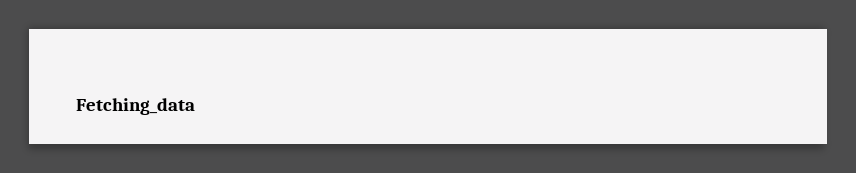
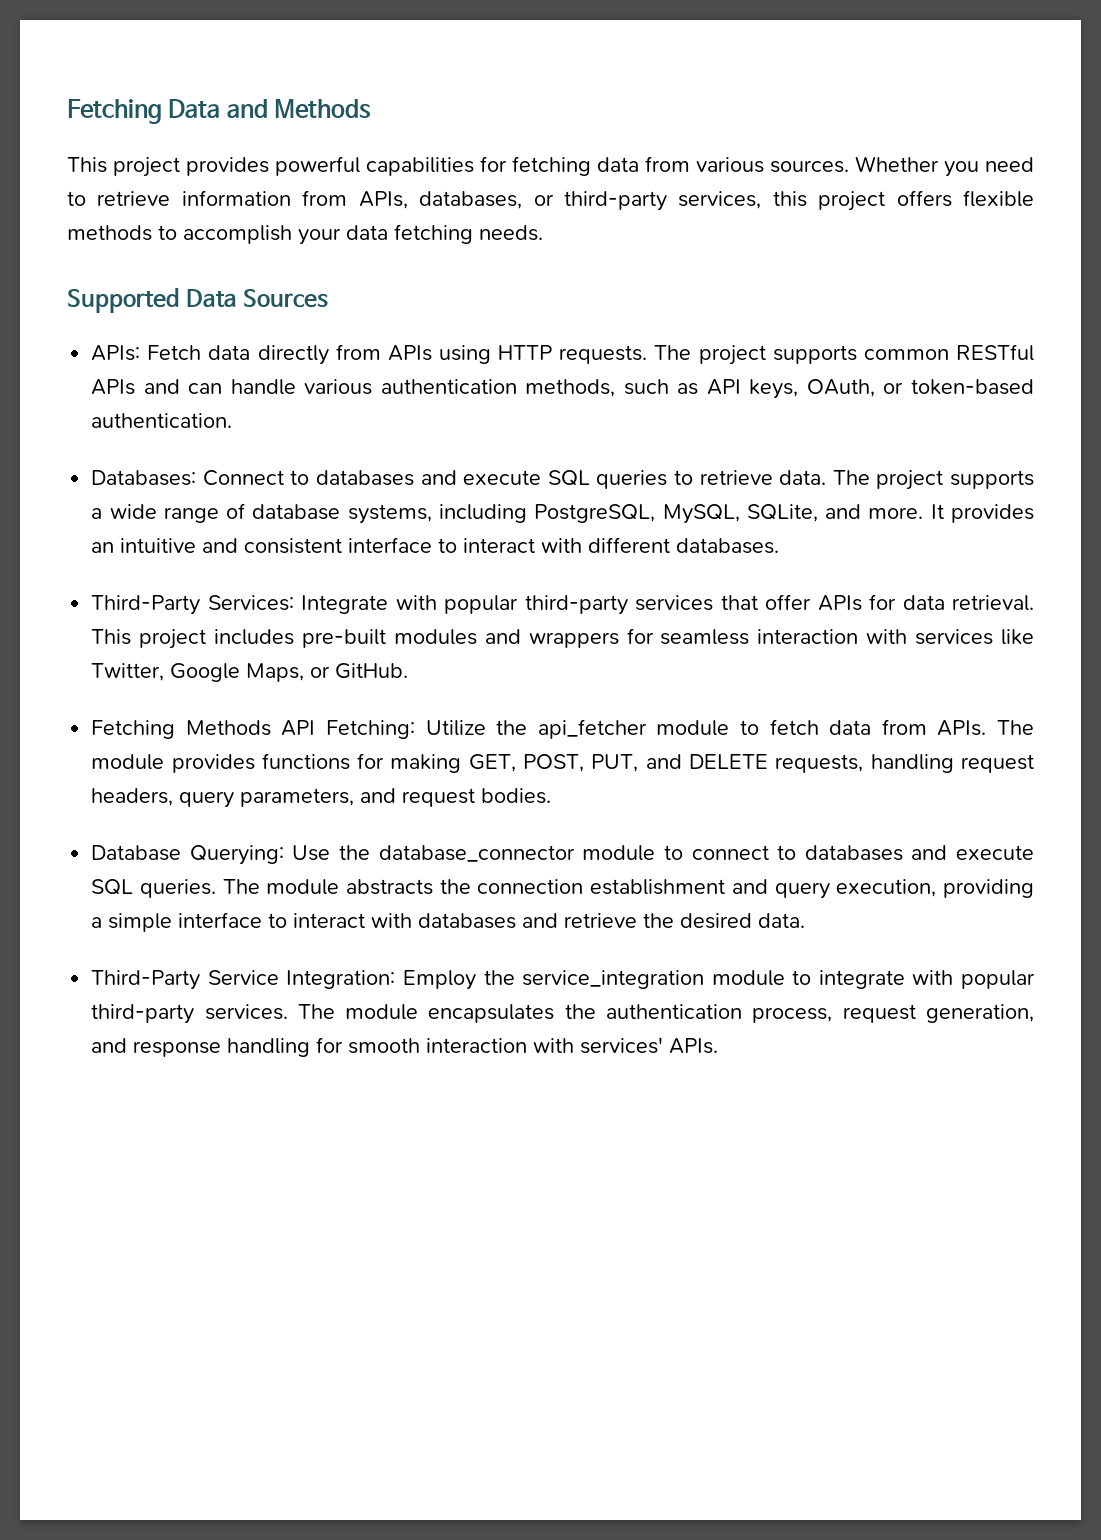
- Fetching_data
+ Fetching Data and Methods
+ This project provides powerful capabilities for fetching data from various sources. Whether you need to retrieve information from APIs, databases, or third-party services, this project offers flexible methods to accomplish your data fetching needs.
+ Supported Data Sources
+ APIs: Fetch data directly from APIs using HTTP requests. The project supports common RESTful APIs and can handle various authentication methods, such as API keys, OAuth, or token-based authentication.
+ Databases: Connect to databases and execute SQL queries to retrieve data. The project supports a wide range of database systems, including PostgreSQL, MySQL, SQLite, and more. It provides an intuitive and consistent interface to interact with different databases.
+ Third-Party Services: Integrate with popular third-party services that offer APIs for data retrieval. This project includes pre-built modules and wrappers for seamless interaction with services like Twitter, Google Maps, or GitHub.
+ Fetching Methods API Fetching: Utilize the api_fetcher module to fetch data from APIs. The module provides functions for making GET, POST, PUT, and DELETE requests, handling request headers, query parameters, and request bodies.
+ Database Querying: Use the database_connector module to connect to databases and execute SQL queries. The module abstracts the connection establishment and query execution, providing a simple interface to interact with databases and retrieve the desired data.
+ Third-Party Service Integration: Employ the service_integration module to integrate with popular third-party services. The module encapsulates the authentication process, request generation, and response handling for smooth interaction with services' APIs.

